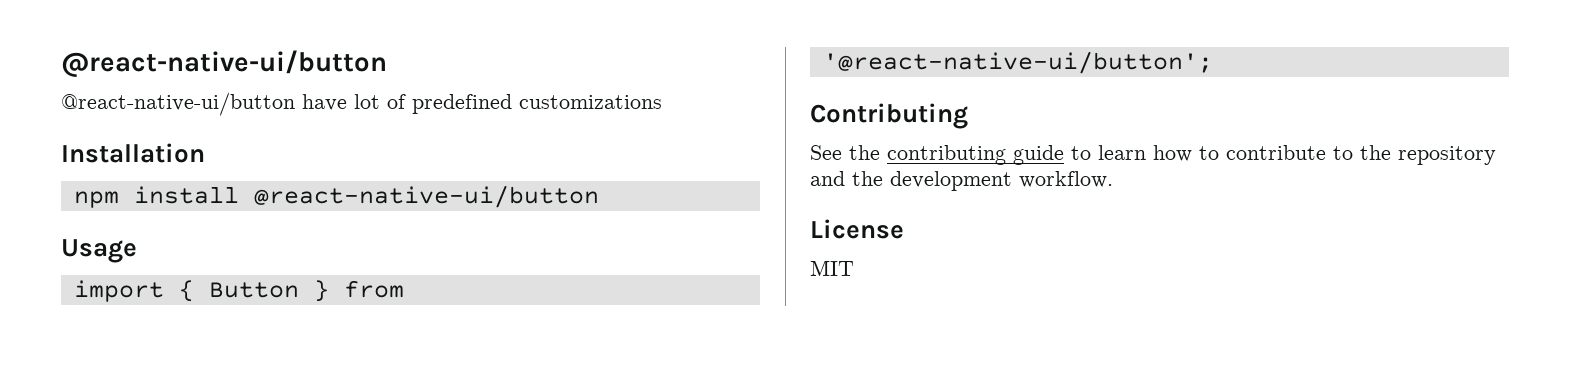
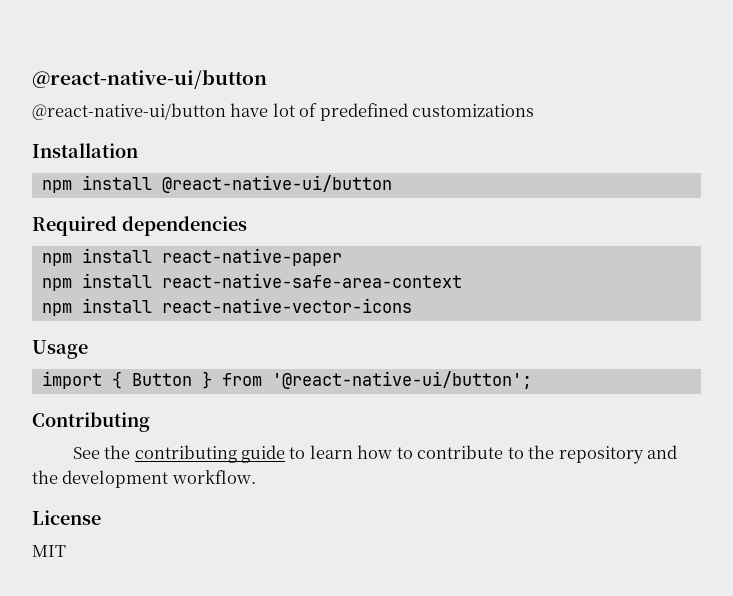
+ Required dependencies
+ npm install react-native-paper
+ npm install react-native-safe-area-context
+ npm install react-native-vector-icons

